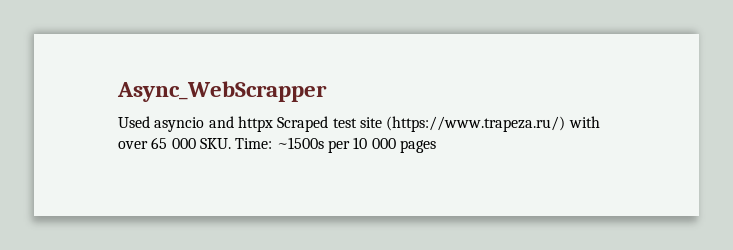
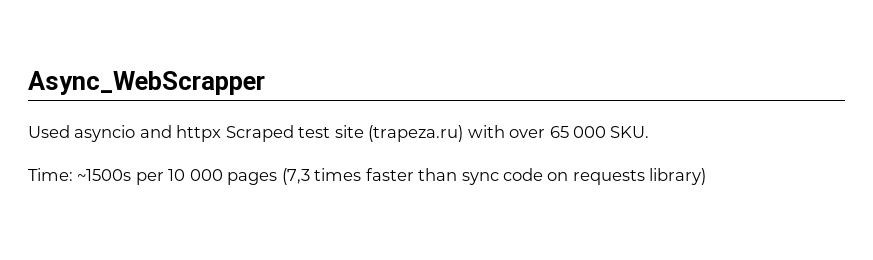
- Used asyncio and httpx Scraped test site (https://www.trapeza.ru/) with over 65 000 SKU. Time: ~1500s per 10 000 pages
+ Used asyncio and httpx Scraped test site (trapeza.ru) with over 65 000 SKU.
+ Time: ~1500s per 10 000 pages (7,3 times faster than sync code on requests library)

